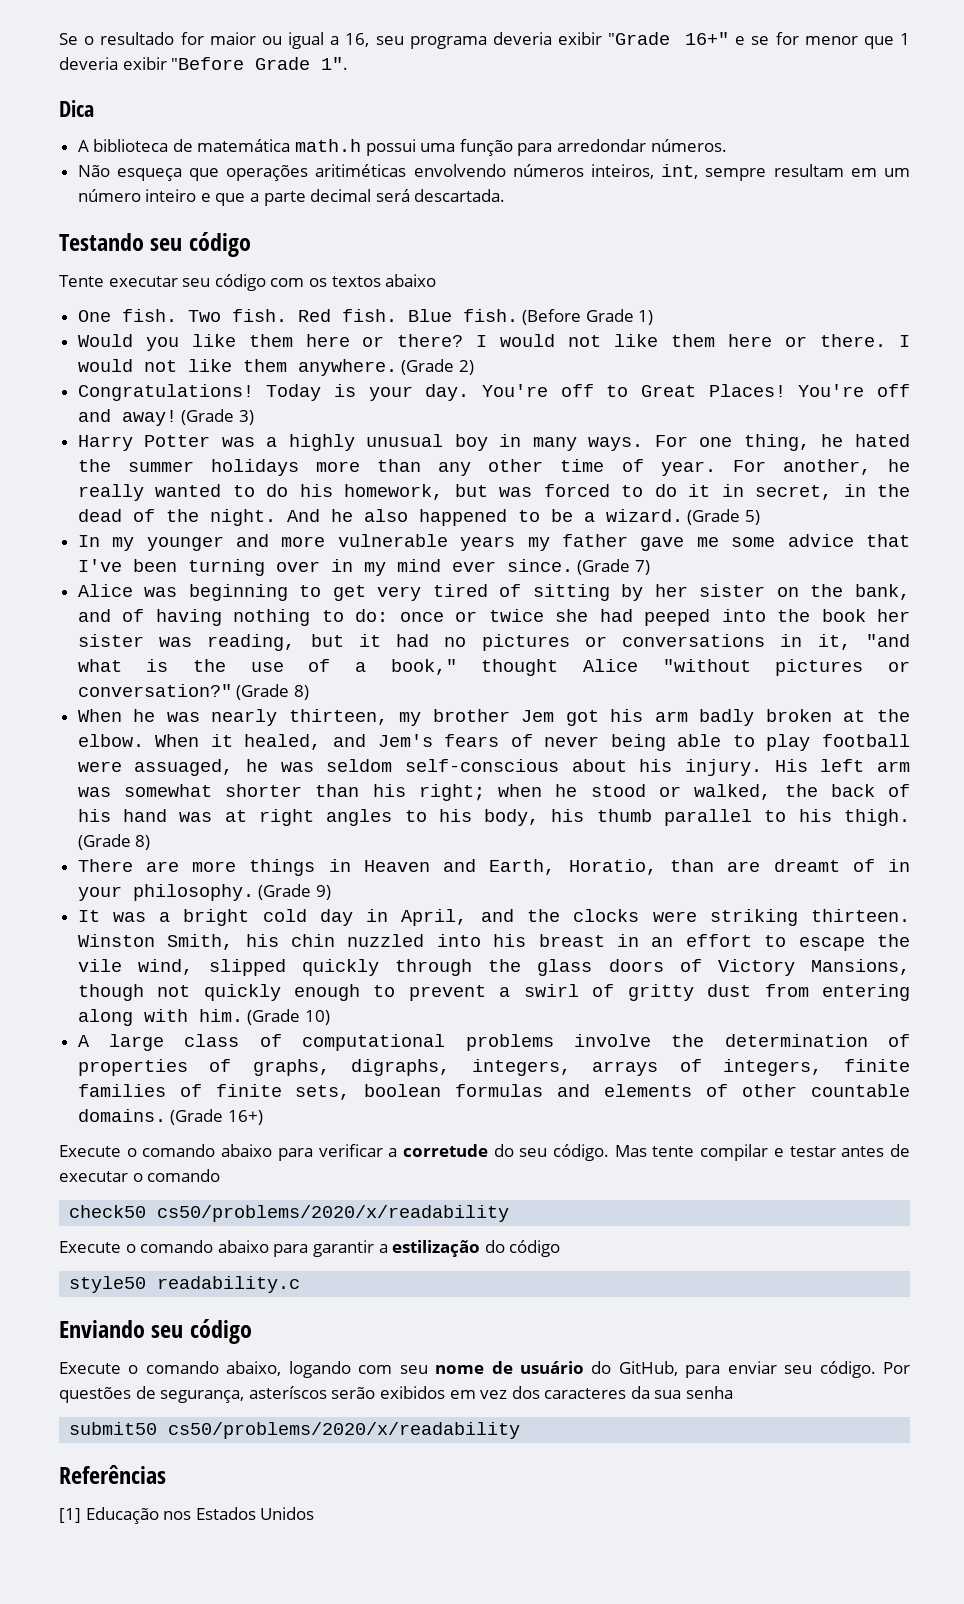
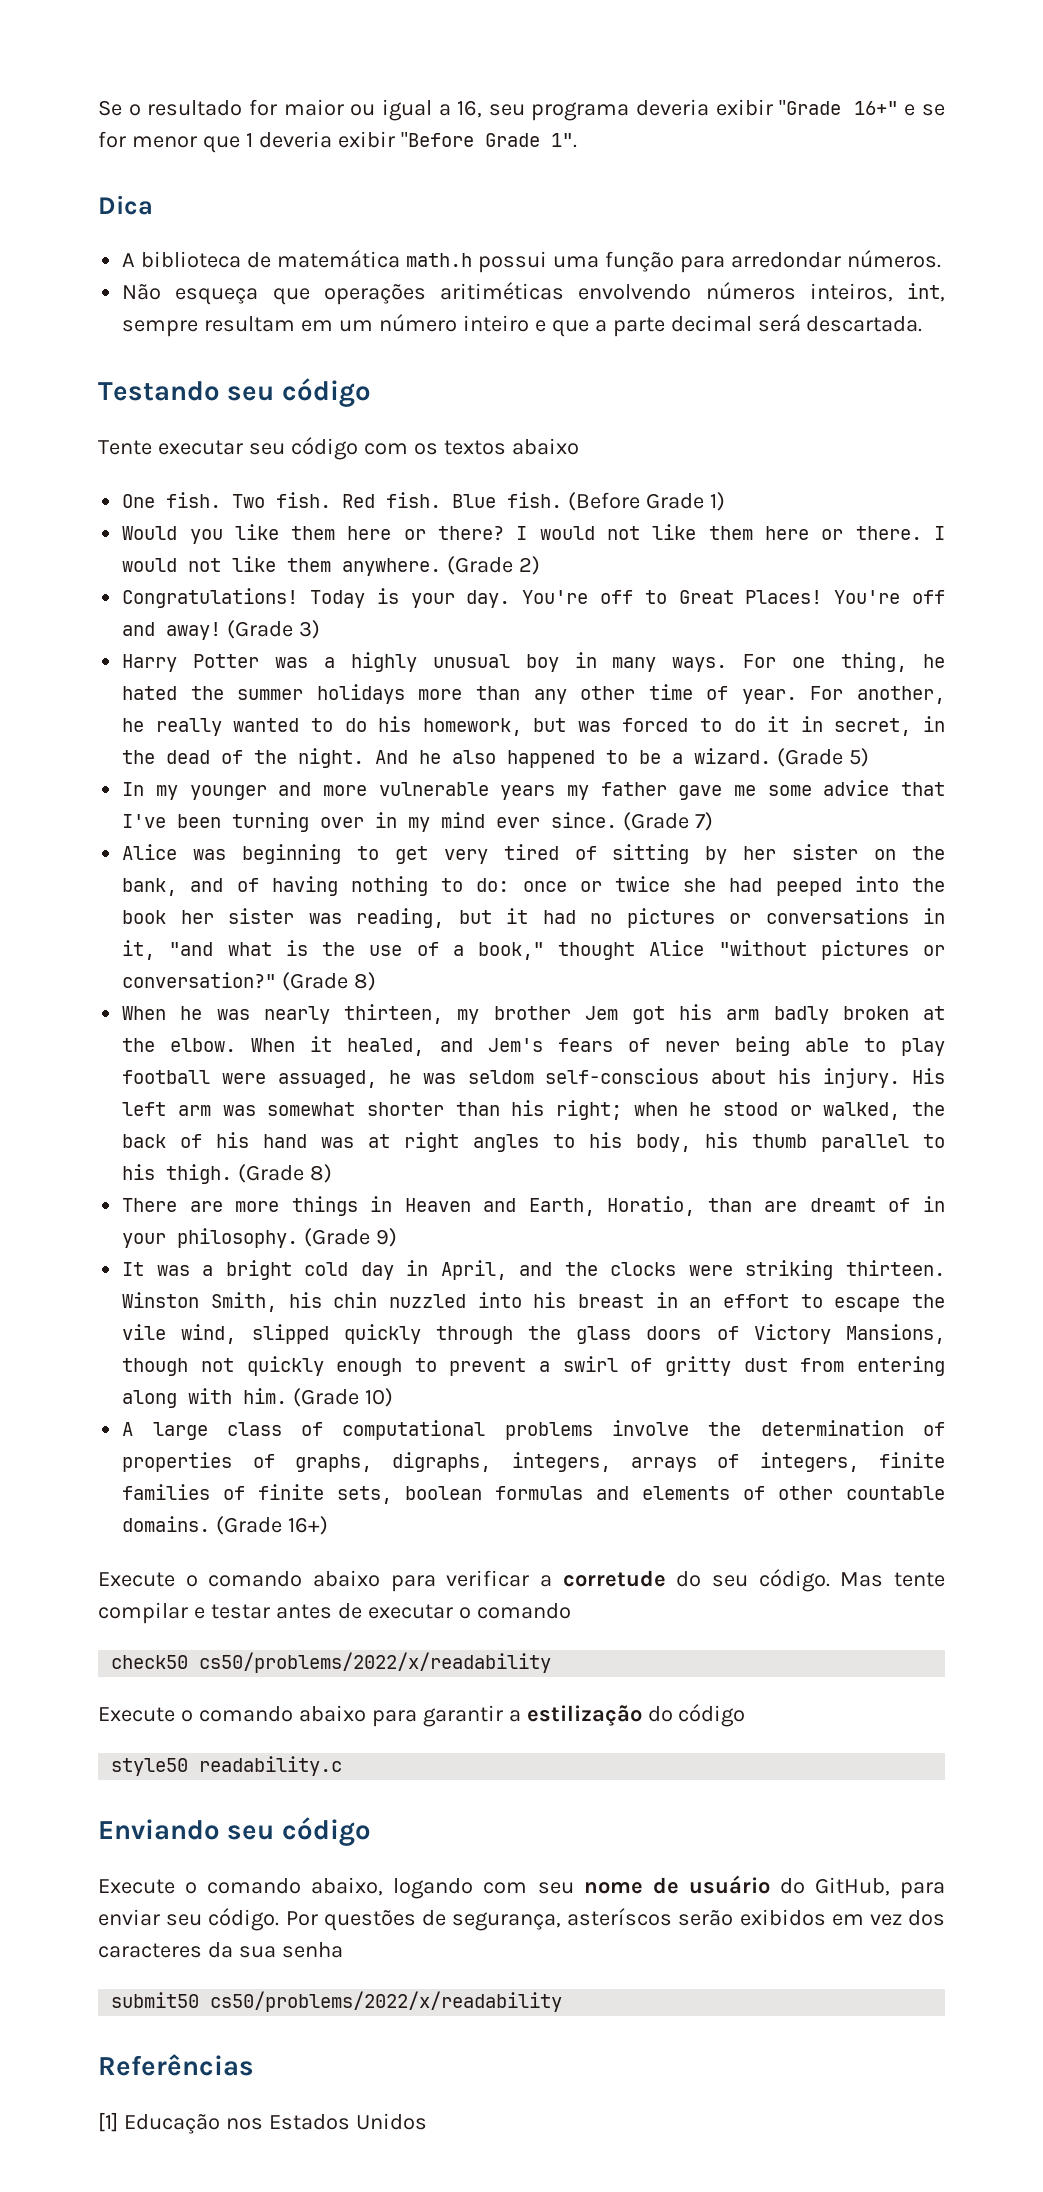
- check50 cs50/problems/2020/x/readability
+ check50 cs50/problems/2022/x/readability
- submit50 cs50/problems/2020/x/readability
+ submit50 cs50/problems/2022/x/readability

